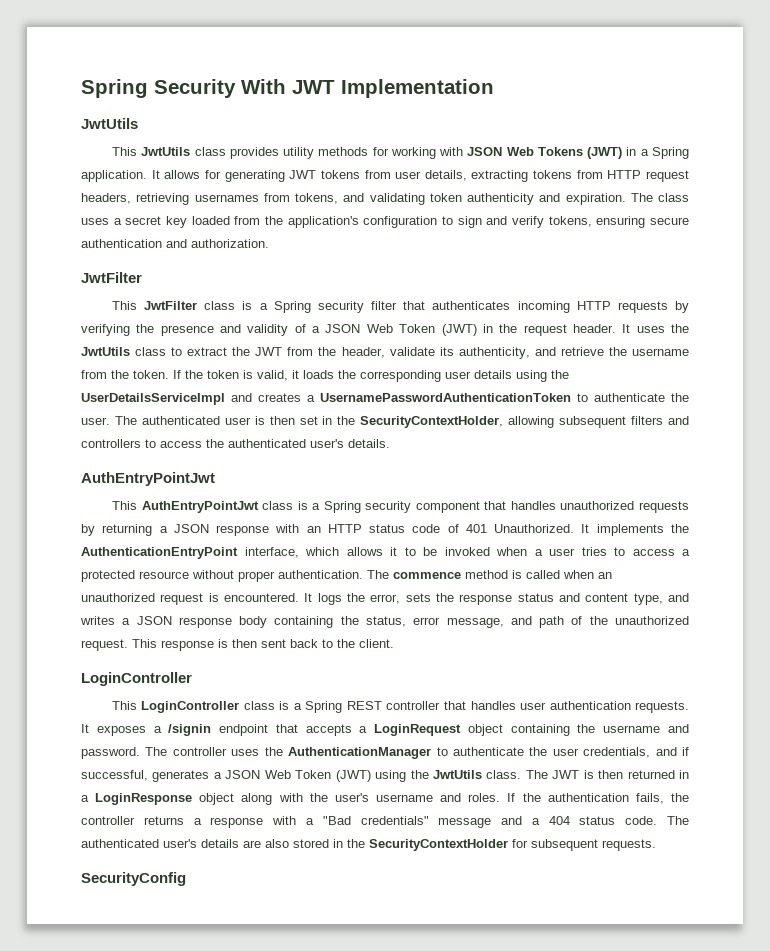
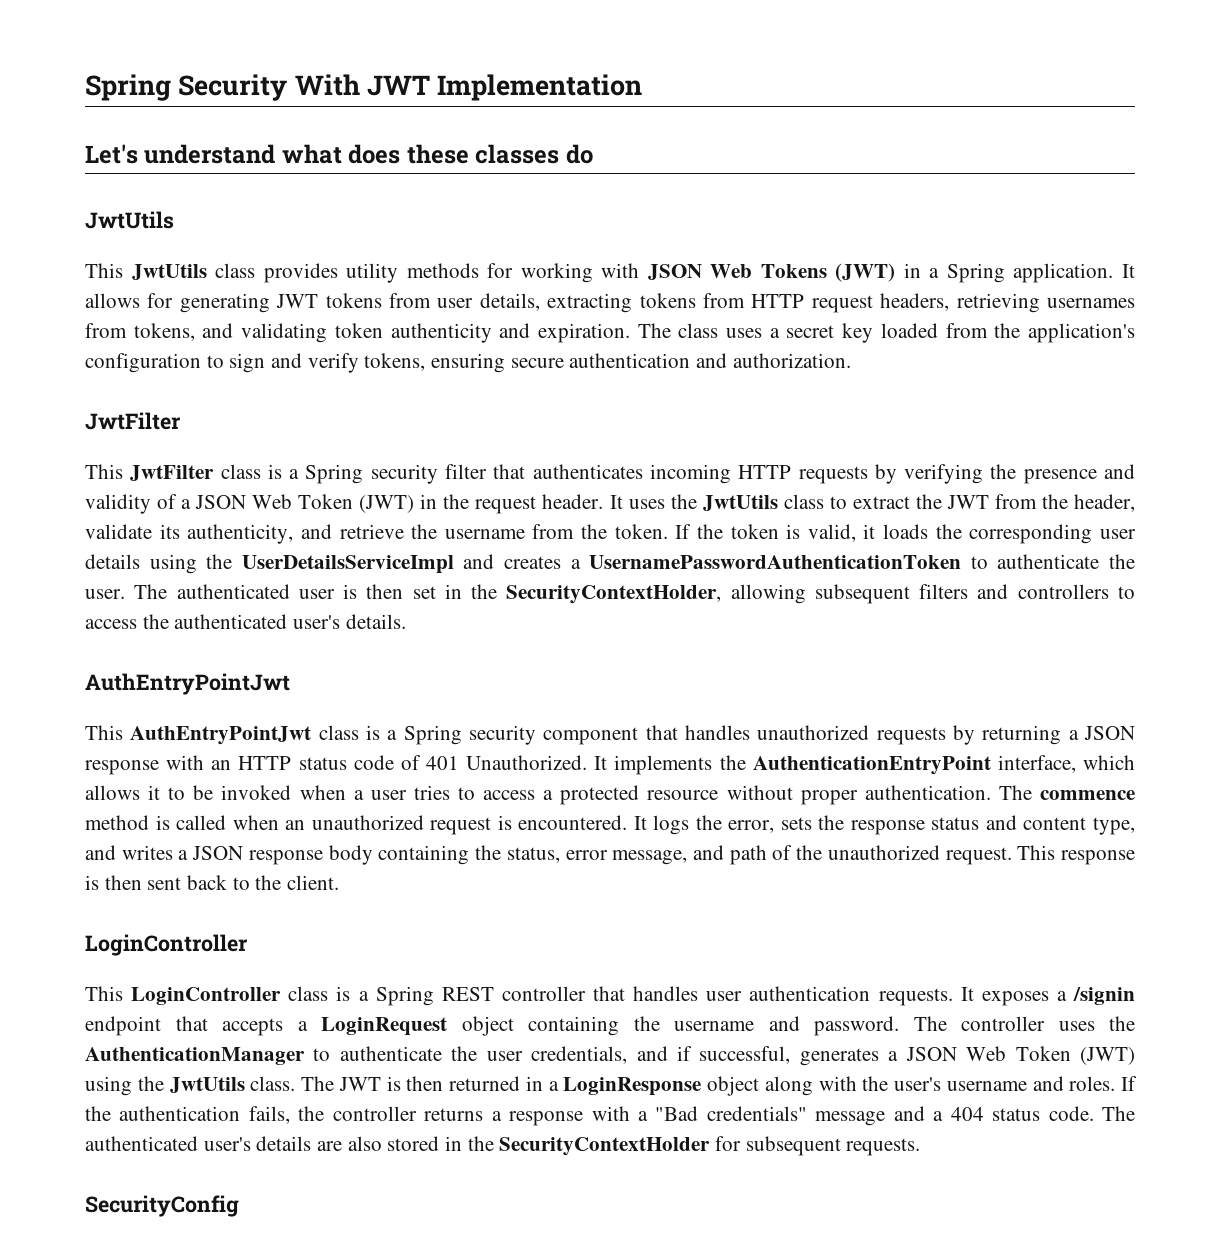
+ Let's understand what does these classes do

